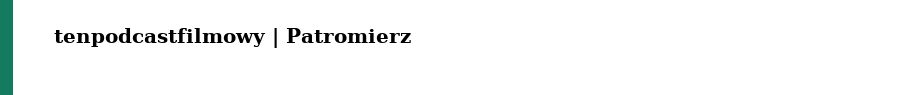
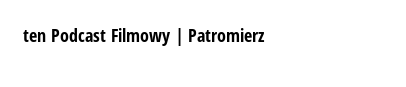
- tenpodcastfilmowy | Patromierz
+ ten Podcast Filmowy | Patromierz

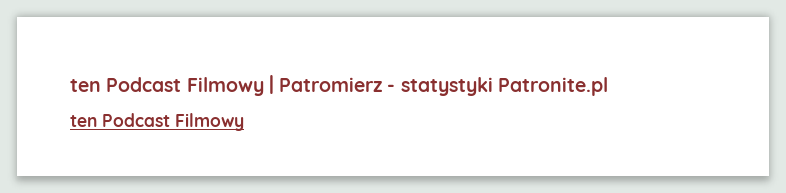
- ten Podcast Filmowy | Patromierz
+ ten Podcast Filmowy | Patromierz - statystyki Patronite.pl
+ ten Podcast Filmowy

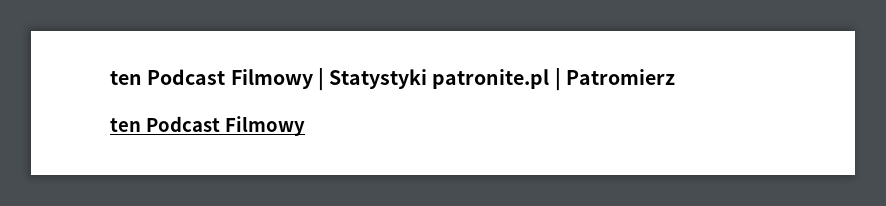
- ten Podcast Filmowy | Patromierz - statystyki Patronite.pl
+ ten Podcast Filmowy | Statystyki patronite.pl | Patromierz

